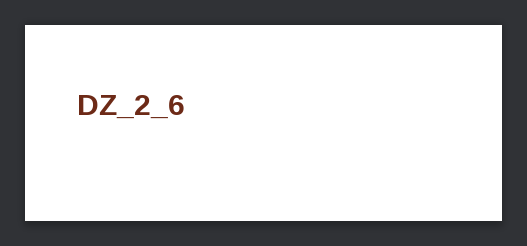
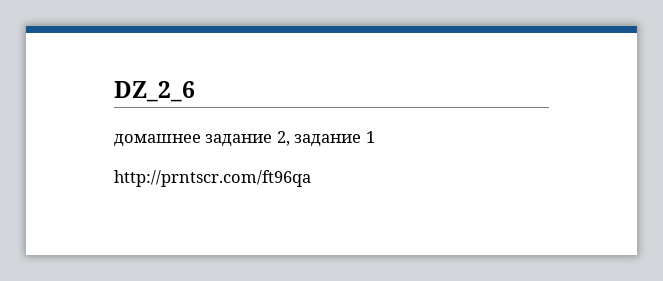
+ домашнее задание 2, задание 1
+ http://prntscr.com/ft96qa

